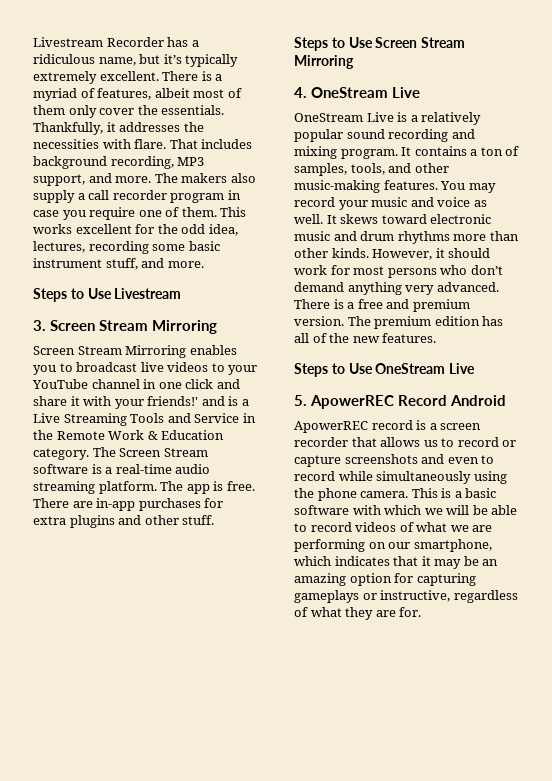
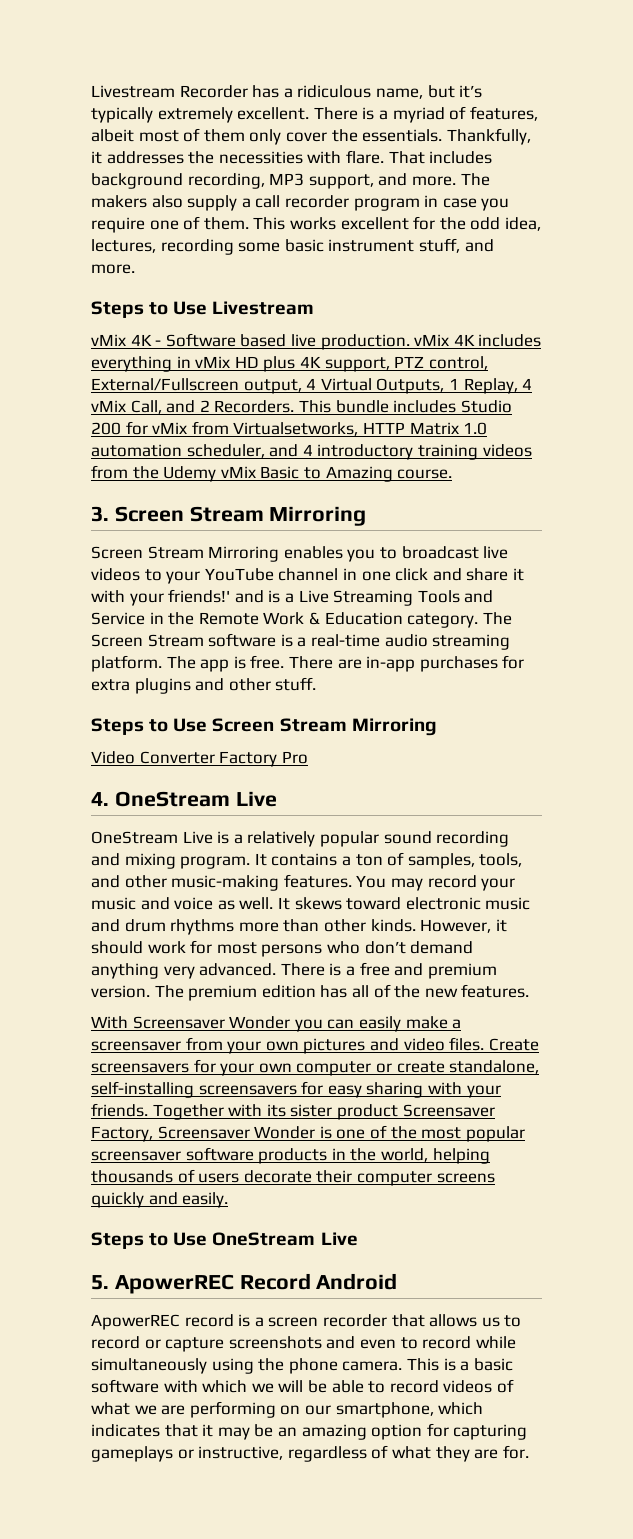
+ vMix 4K - Software based live production. vMix 4K includes everything in vMix HD plus 4K support, PTZ control, External/Fullscreen output, 4 Virtual Outputs, 1 Replay, 4 vMix Call, and 2 Recorders. This bundle includes Studio 200 for vMix from Virtualsetworks, HTTP Matrix 1.0 automation scheduler, and 4 introductory training videos from the Udemy vMix Basic to Amazing course.
+ Video Converter Factory Pro
+ With Screensaver Wonder you can easily make a screensaver from your own pictures and video files. Create screensavers for your own computer or create standalone, self-installing screensavers for easy sharing with your friends. Together with its sister product Screensaver Factory, Screensaver Wonder is one of the most popular screensaver software products in the world, helping thousands of users decorate their computer screens quickly and easily.

